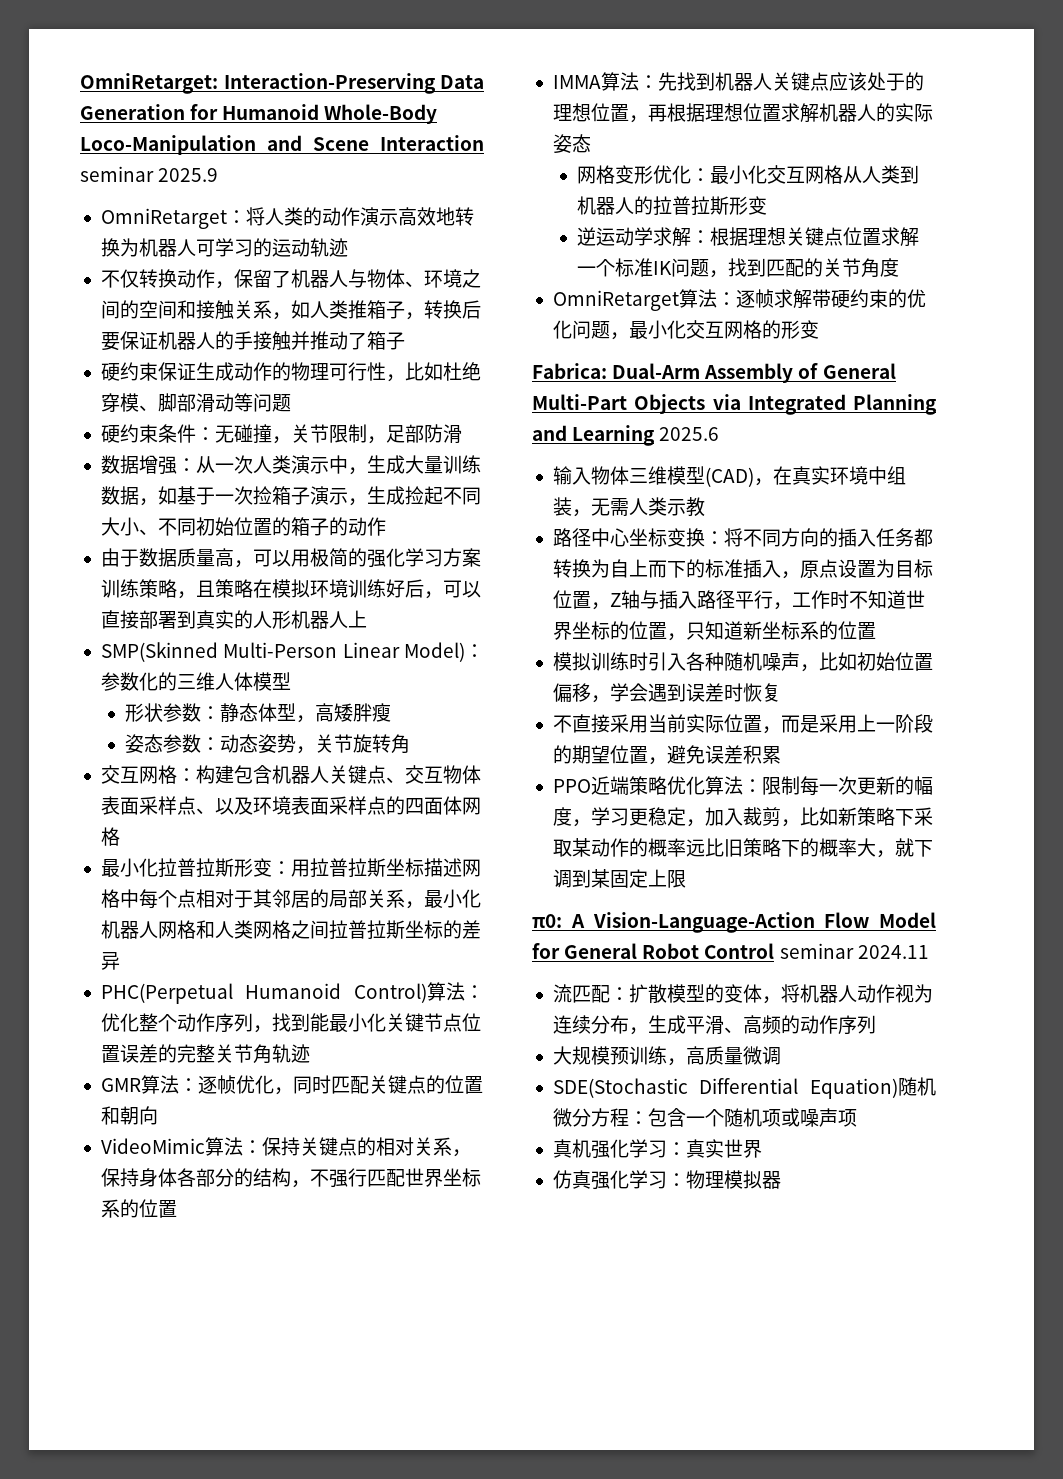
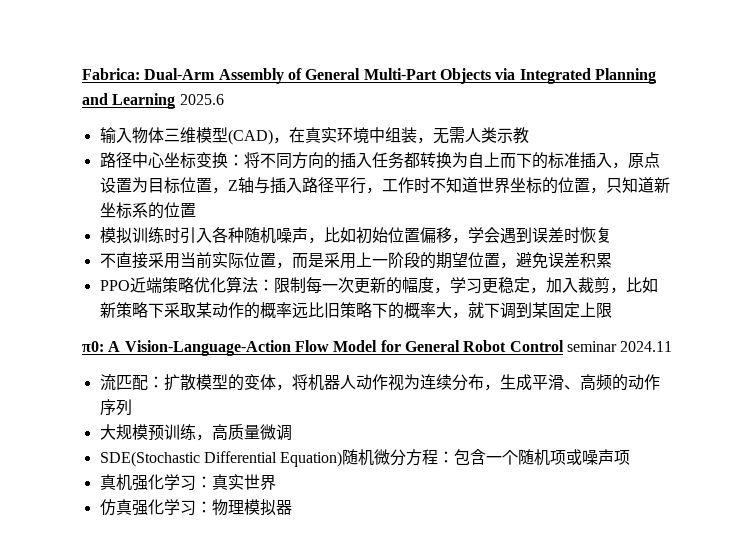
- OmniRetarget: Interaction-Preserving Data Generation for Humanoid Whole-Body Loco-Manipulation and Scene Interaction seminar 2025.9
- OmniRetarget：将人类的动作演示高效地转换为机器人可学习的运动轨迹
- 不仅转换动作，保留了机器人与物体、环境之间的空间和接触关系，如人类推箱子，转换后要保证机器人的手接触并推动了箱子
- 硬约束保证生成动作的物理可行性，比如杜绝穿模、脚部滑动等问题
- 硬约束条件：无碰撞，关节限制，足部防滑
- 数据增强：从一次人类演示中，生成大量训练数据，如基于一次捡箱子演示，生成捡起不同大小、不同初始位置的箱子的动作
- 由于数据质量高，可以用极简的强化学习方案训练策略，且策略在模拟环境训练好后，可以直接部署到真实的人形机器人上
- SMP(Skinned Multi-Person Linear Model)：参数化的三维人体模型
- 形状参数：静态体型，高矮胖瘦
- 姿态参数：动态姿势，关节旋转角
- 交互网格：构建包含机器人关键点、交互物体表面采样点、以及环境表面采样点的四面体网格
- 最小化拉普拉斯形变：用拉普拉斯坐标描述网格中每个点相对于其邻居的局部关系，最小化机器人网格和人类网格之间拉普拉斯坐标的差异
- PHC(Perpetual Humanoid Control)算法：优化整个动作序列，找到能最小化关键节点位置误差的完整关节角轨迹
- GMR算法：逐帧优化，同时匹配关键点的位置和朝向
- VideoMimic算法：保持关键点的相对关系，保持身体各部分的结构，不强行匹配世界坐标系的位置
- IMMA算法：先找到机器人关键点应该处于的理想位置，再根据理想位置求解机器人的实际姿态
- 网格变形优化：最小化交互网格从人类到机器人的拉普拉斯形变
- 逆运动学求解：根据理想关键点位置求解一个标准IK问题，找到匹配的关节角度
- OmniRetarget算法：逐帧求解带硬约束的优化问题，最小化交互网格的形变

